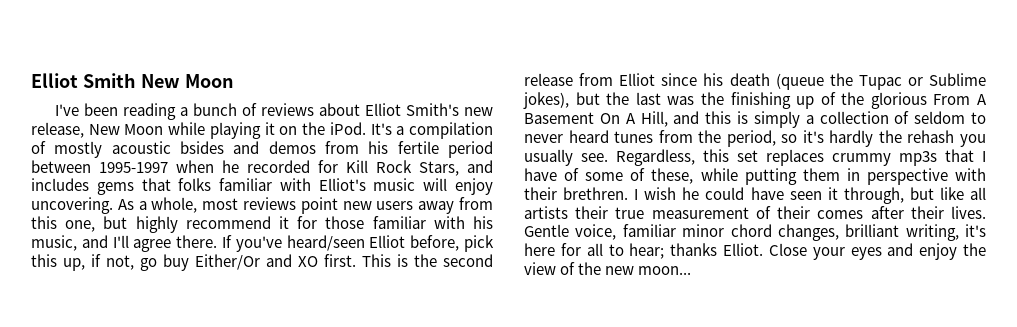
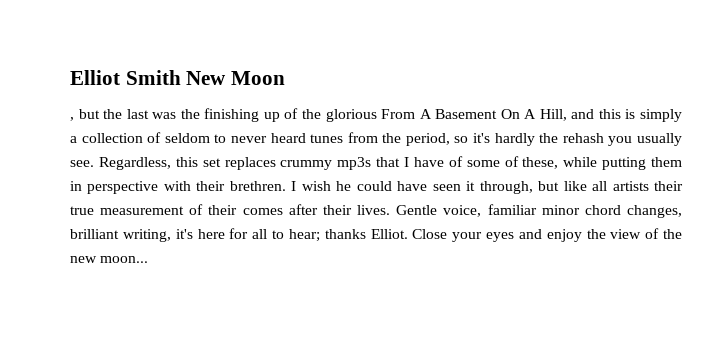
- I've been reading a bunch of reviews about Elliot Smith's new release, New Moon while playing it on the iPod. It's a compilation of mostly acoustic bsides and demos from his fertile period between 1995-1997 when he recorded for Kill Rock Stars, and includes gems that folks familiar with Elliot's music will enjoy uncovering. As a whole, most reviews point new users away from this one, but highly recommend it for those familiar with his music, and I'll agree there. If you've heard/seen Elliot before, pick this up, if not, go buy Either/Or and XO first. This is the second release from Elliot since his death (queue the Tupac or Sublime jokes), but the last was the finishing up of the glorious From A Basement On A Hill, and this is simply a collection of seldom to never heard tunes from the period, so it's hardly the rehash you usually see.
+ , but the last was the finishing up of the glorious From A Basement On A Hill, and this is simply a collection of seldom to never heard tunes from the period, so it's hardly the rehash you usually see.

